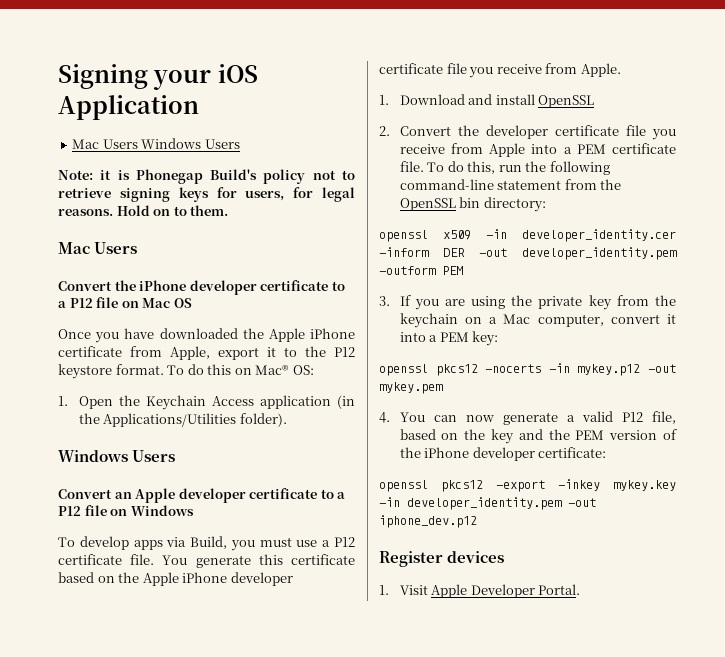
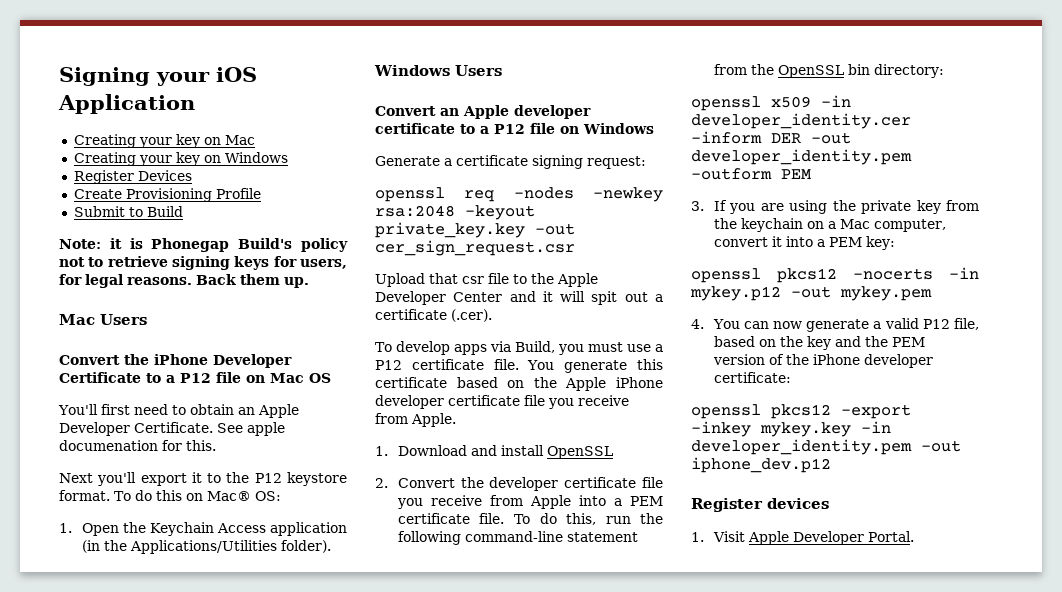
- Mac Users Windows Users
+ Creating your key on Mac
+ Creating your key on Windows
+ Register Devices
+ Create Provisioning Profile
+ Submit to Build
- Hold on to them.
+ Back them up.
- Convert the iPhone developer certificate to a P12 file on Mac OS
+ Convert the iPhone Developer Certificate to a P12 file on Mac OS
- Once you have downloaded the Apple iPhone certificate from Apple, export it to the P12 keystore format.
+ You'll first need to obtain an Apple Developer Certificate. See apple documenation for this.
+ Next you'll export it to the P12 keystore format.
+ Generate a certificate signing request:
+ openssl req -nodes -newkey rsa:2048 -keyout private_key.key -out cer_sign_request.csr
+ Upload that csr file to the Apple Developer Center and it will spit out a certificate (.cer).

